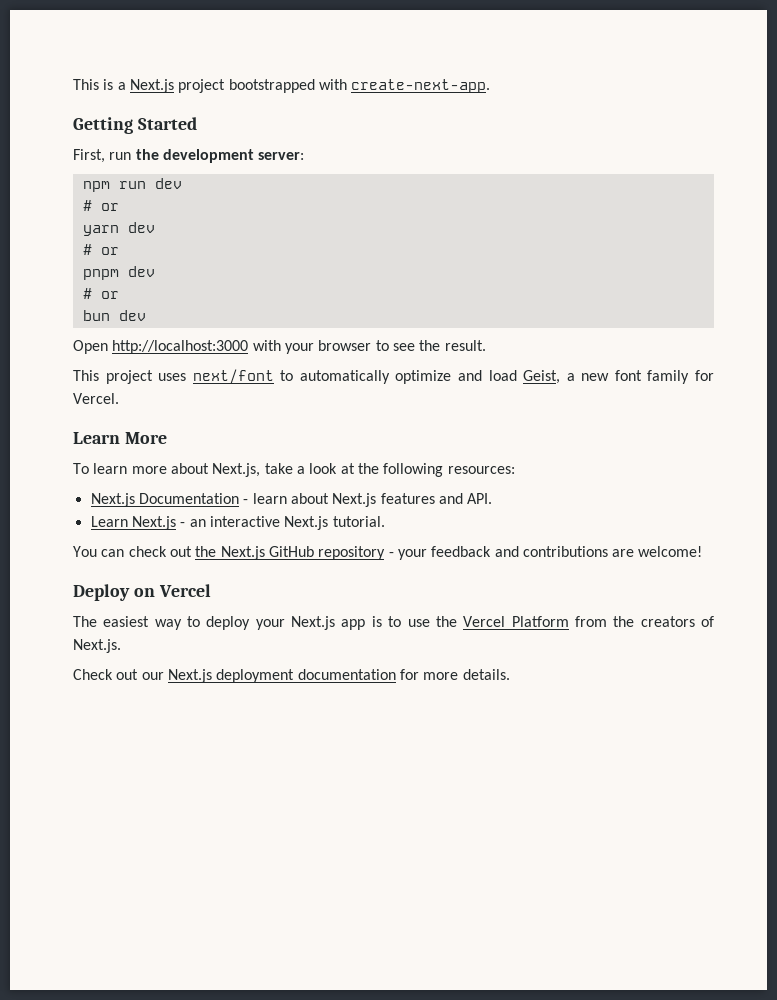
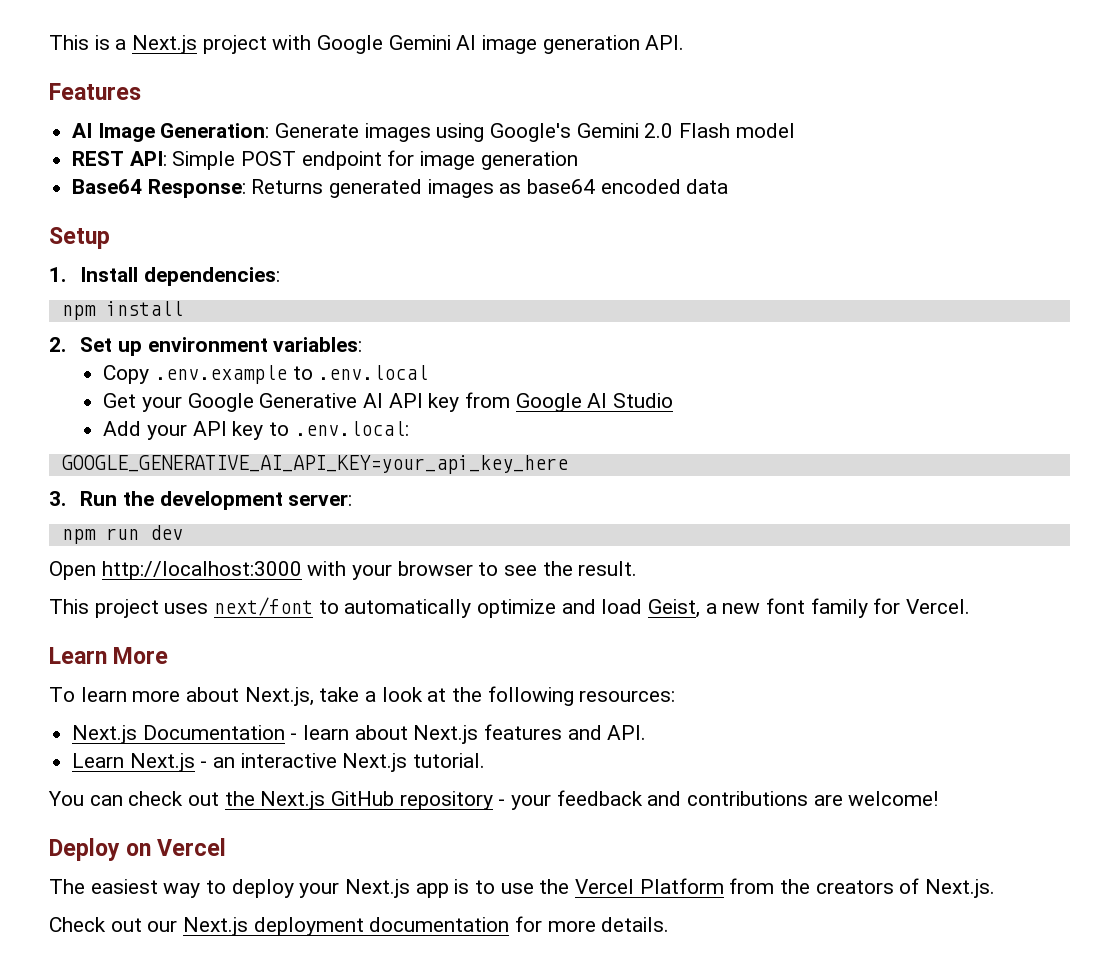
- This is a Next.js project bootstrapped with create-next-app.
- Getting Started
- First, run the development server:
+ This is a Next.js project with Google Gemini AI image generation API.
+ Features
+ AI Image Generation: Generate images using Google's Gemini 2.0 Flash model
+ REST API: Simple POST endpoint for image generation
+ Base64 Response: Returns generated images as base64 encoded data
+ Setup
+ 1. Install dependencies:
+ npm install
+ 2. Set up environment variables:
+ Copy .env.example to .env.local
+ Get your Google Generative AI API key from Google AI Studio
+ Add your API key to .env.local:
+ GOOGLE_GENERATIVE_AI_API_KEY=your_api_key_here
+ 3. Run the development server:
  npm run dev
- # or
- yarn dev
- # or
- pnpm dev
- # or
- bun dev

